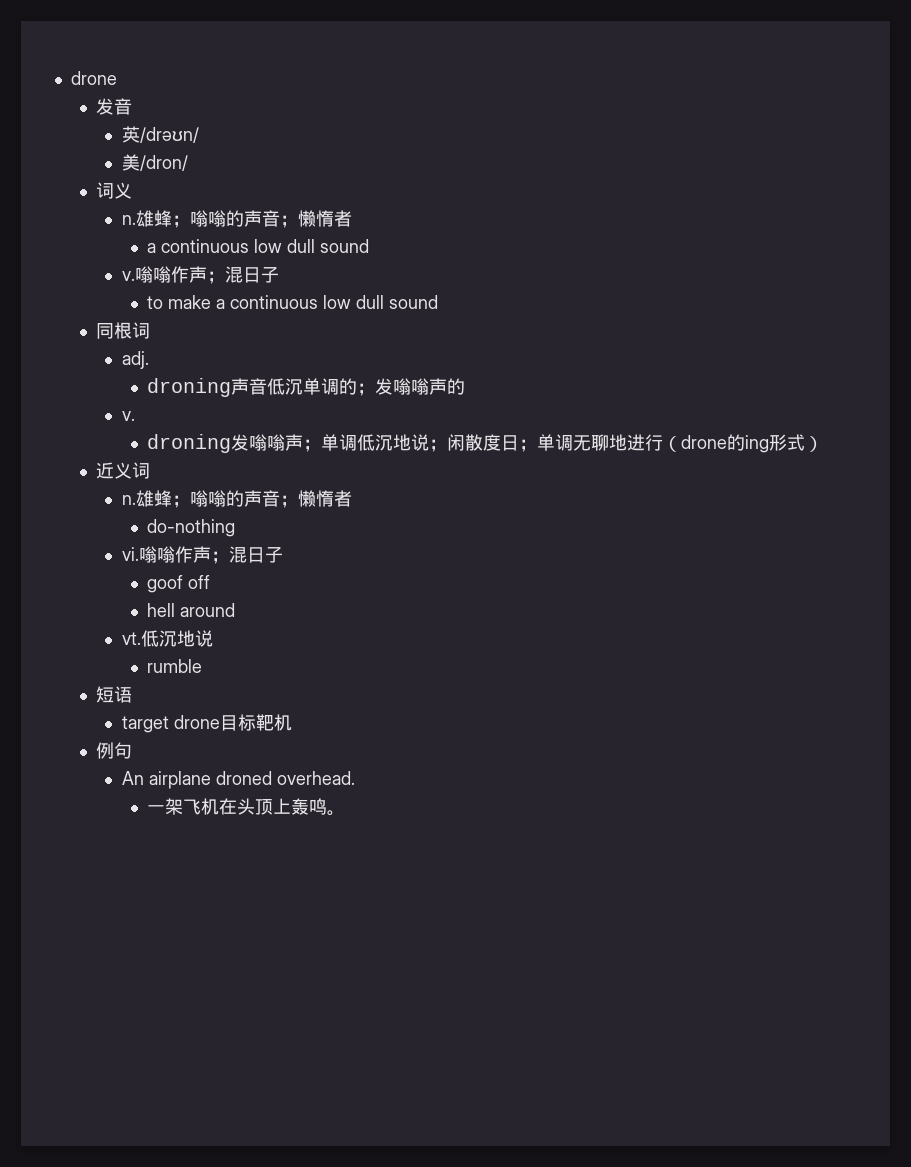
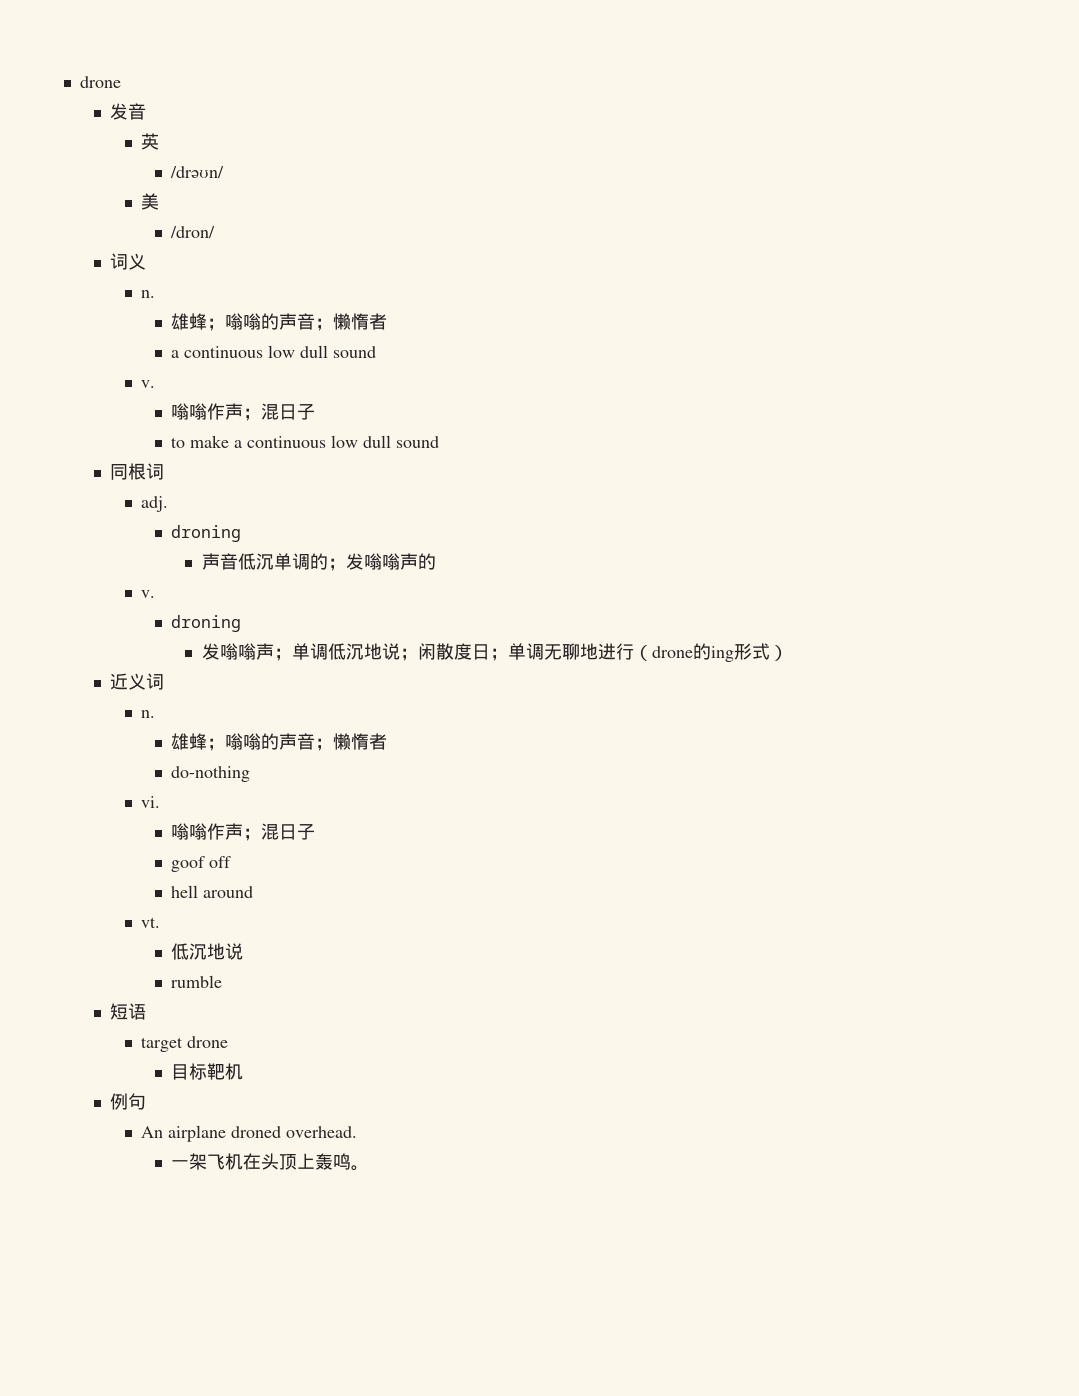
- 英/drəʊn/
+ 英
+ /drəʊn/
- 美/dron/
+ 美
+ /dron/
  词义
- n.雄蜂；嗡嗡的声音；懒惰者
+ n.
+ 雄蜂；嗡嗡的声音；懒惰者
  a continuous low dull sound
- v.嗡嗡作声；混日子
+ v.
+ 嗡嗡作声；混日子
  adj.
- droning声音低沉单调的；发嗡嗡声的
+ droning
+ 声音低沉单调的；发嗡嗡声的
  v.
- droning发嗡嗡声；单调低沉地说；闲散度日；单调无聊地进行（drone的ing形式）
+ droning
+ 发嗡嗡声；单调低沉地说；闲散度日；单调无聊地进行（drone的ing形式）
  近义词
- n.雄蜂；嗡嗡的声音；懒惰者
+ n.
+ 雄蜂；嗡嗡的声音；懒惰者
- vi.嗡嗡作声；混日子
+ vi.
+ 嗡嗡作声；混日子
- vt.低沉地说
+ vt.
+ 低沉地说
- target drone目标靶机
+ target drone
+ 目标靶机

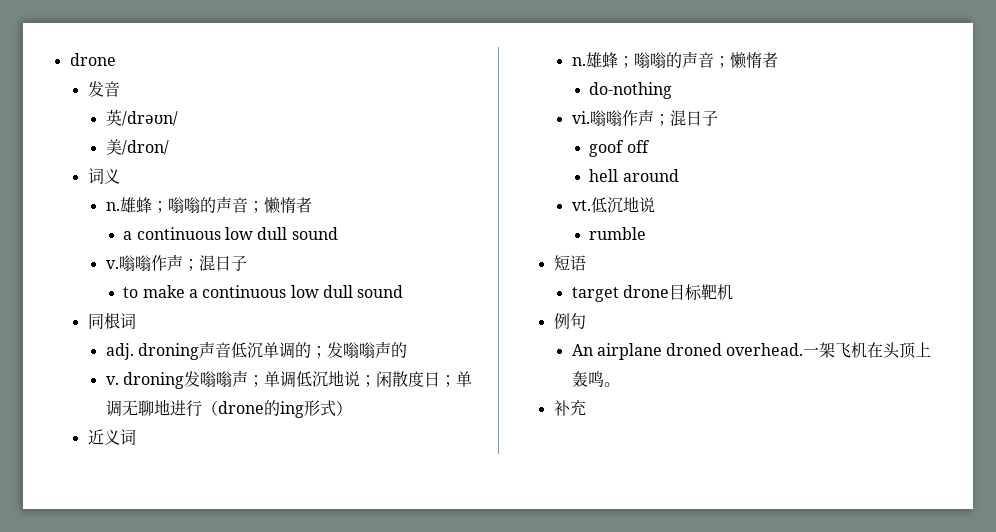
- 英
- /drəʊn/
+ 英/drəʊn/
- 美
- /dron/
+ 美/dron/
  词义
- n.
- 雄蜂；嗡嗡的声音；懒惰者
+ n.雄蜂；嗡嗡的声音；懒惰者
  a continuous low dull sound
- v.
- 嗡嗡作声；混日子
+ v.嗡嗡作声；混日子
- adj.
- droning
- 声音低沉单调的；发嗡嗡声的
- v.
- droning
- 发嗡嗡声；单调低沉地说；闲散度日；单调无聊地进行（drone的ing形式）
+ adj. droning声音低沉单调的；发嗡嗡声的
+ v. droning发嗡嗡声；单调低沉地说；闲散度日；单调无聊地进行（drone的ing形式）
  近义词
- n.
- 雄蜂；嗡嗡的声音；懒惰者
+ n.雄蜂；嗡嗡的声音；懒惰者
- vi.
- 嗡嗡作声；混日子
+ vi.嗡嗡作声；混日子
- vt.
- 低沉地说
+ vt.低沉地说
- target drone
- 目标靶机
+ target drone目标靶机
- An airplane droned overhead.
- 一架飞机在头顶上轰鸣。
+ An airplane droned overhead.一架飞机在头顶上轰鸣。
+ 补充

